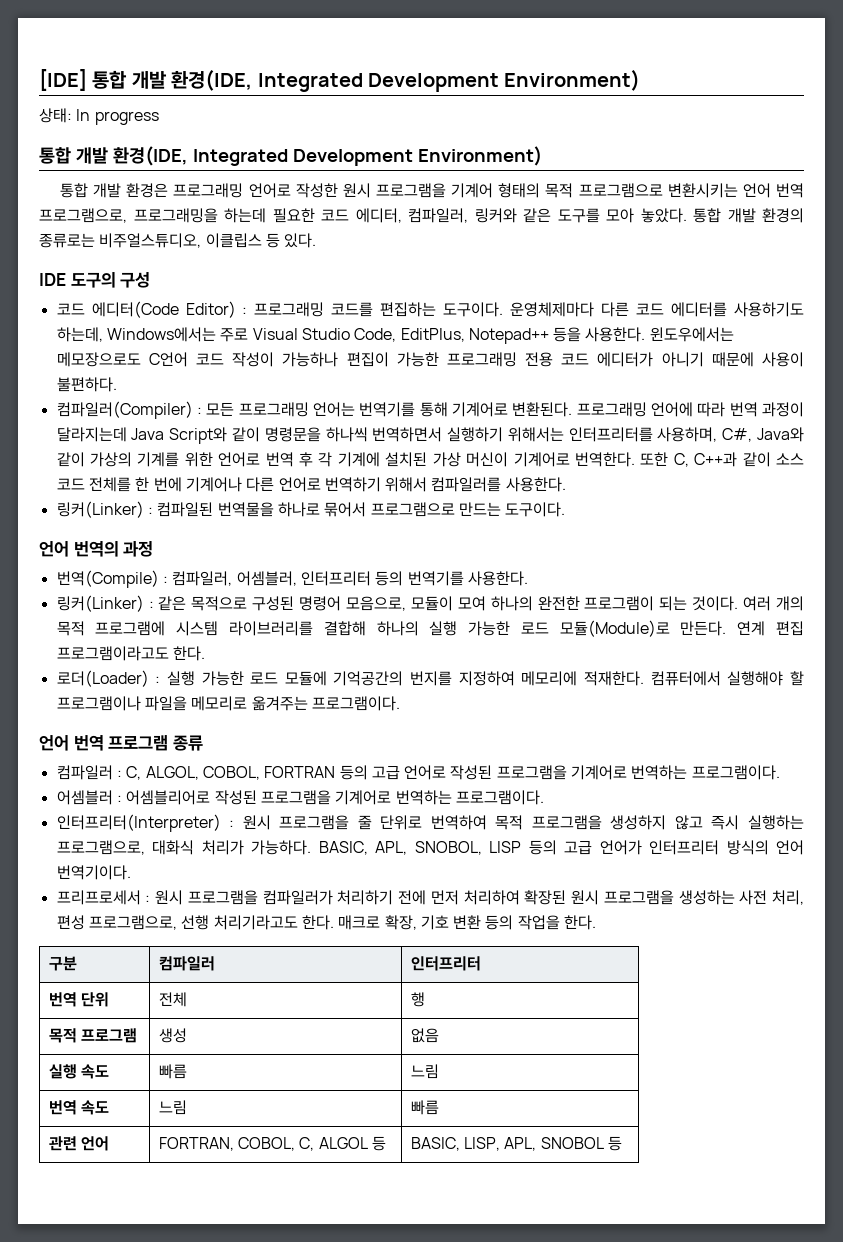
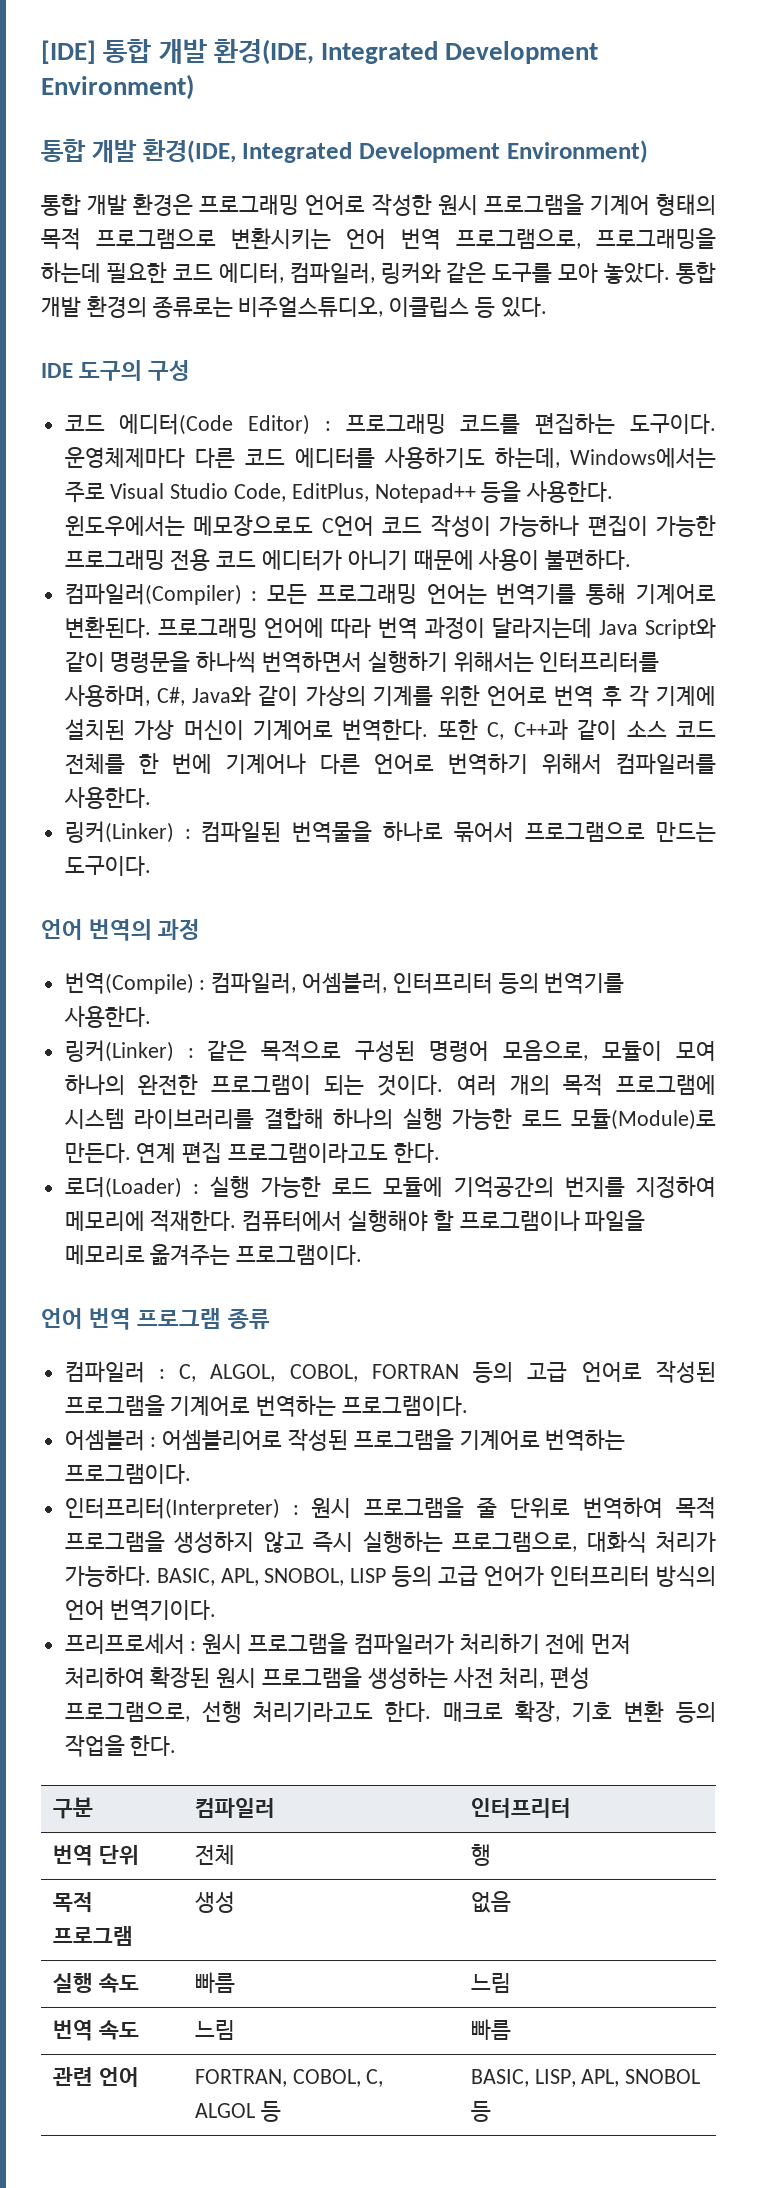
- 상태: In progress

